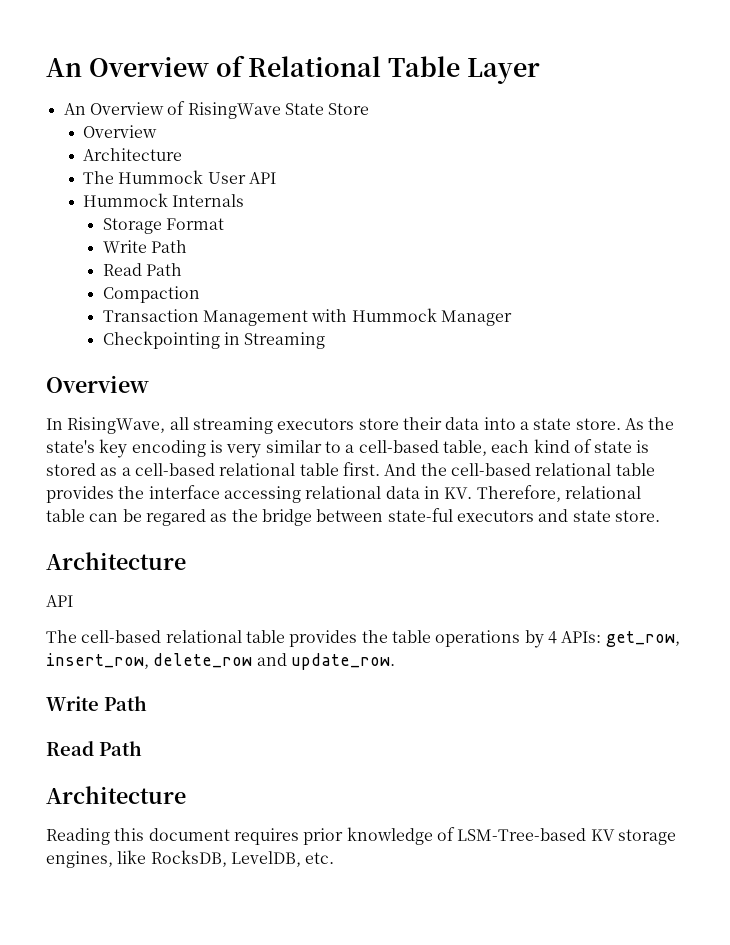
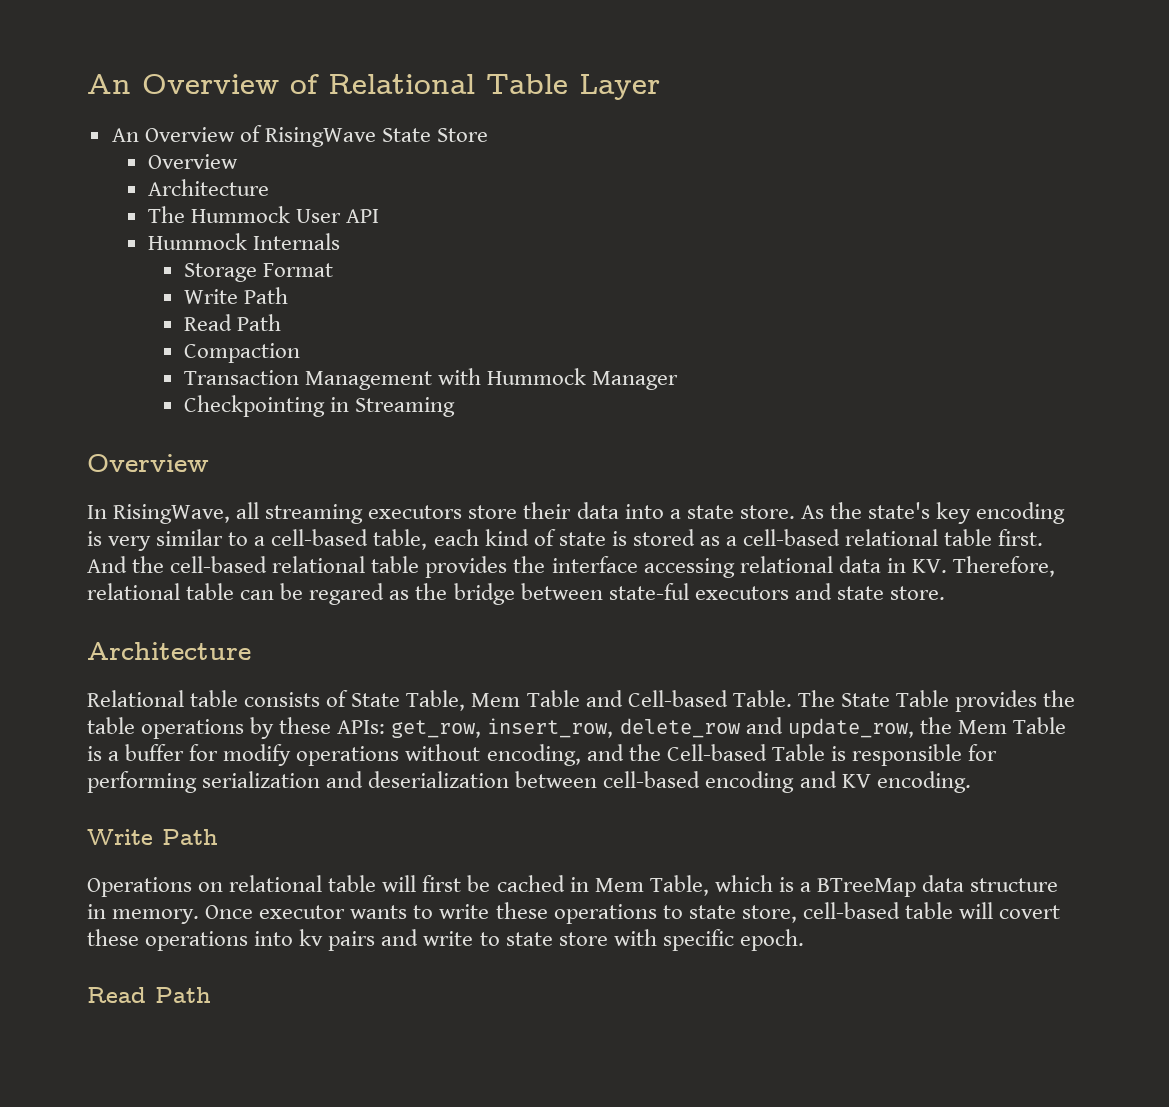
  And the cell-based relational table provides the interface accessing relational data in KV. Therefore, relational table can be regared as the bridge between state-ful executors and state store.
  Architecture
- API
- The cell-based relational table provides the table operations by 4 APIs: get_row, insert_row, delete_row and update_row.
+ Relational table consists of State Table, Mem Table and Cell-based Table. The State Table provides the table operations by these APIs: get_row, insert_row, delete_row and update_row, the Mem Table is a buffer for modify operations without encoding, and the Cell-based Table is responsible for performing serialization and deserialization between cell-based encoding and KV encoding.
  Write Path
+ Operations on relational table will first be cached in Mem Table, which is a BTreeMap data structure in memory. Once executor wants to write these operations to state store, cell-based table will covert these operations into kv pairs and write to state store with specific epoch.
  Read Path
- Architecture
- Reading this document requires prior knowledge of LSM-Tree-based KV storage engines, like RocksDB, LevelDB, etc.

